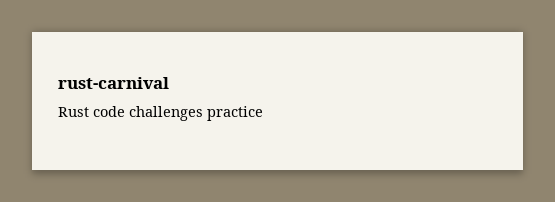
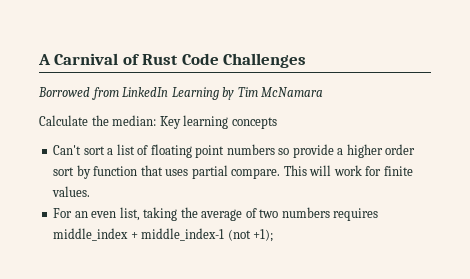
- rust-carnival
- Rust code challenges practice
+ A Carnival of Rust Code Challenges
+ Borrowed from LinkedIn Learning by Tim McNamara
+ Calculate the median: Key learning concepts
+ Can't sort a list of floating point numbers so provide a higher order sort by function that uses partial compare. This will work for finite values.
+ For an even list, taking the average of two numbers requires middle_index + middle_index-1 (not +1);

